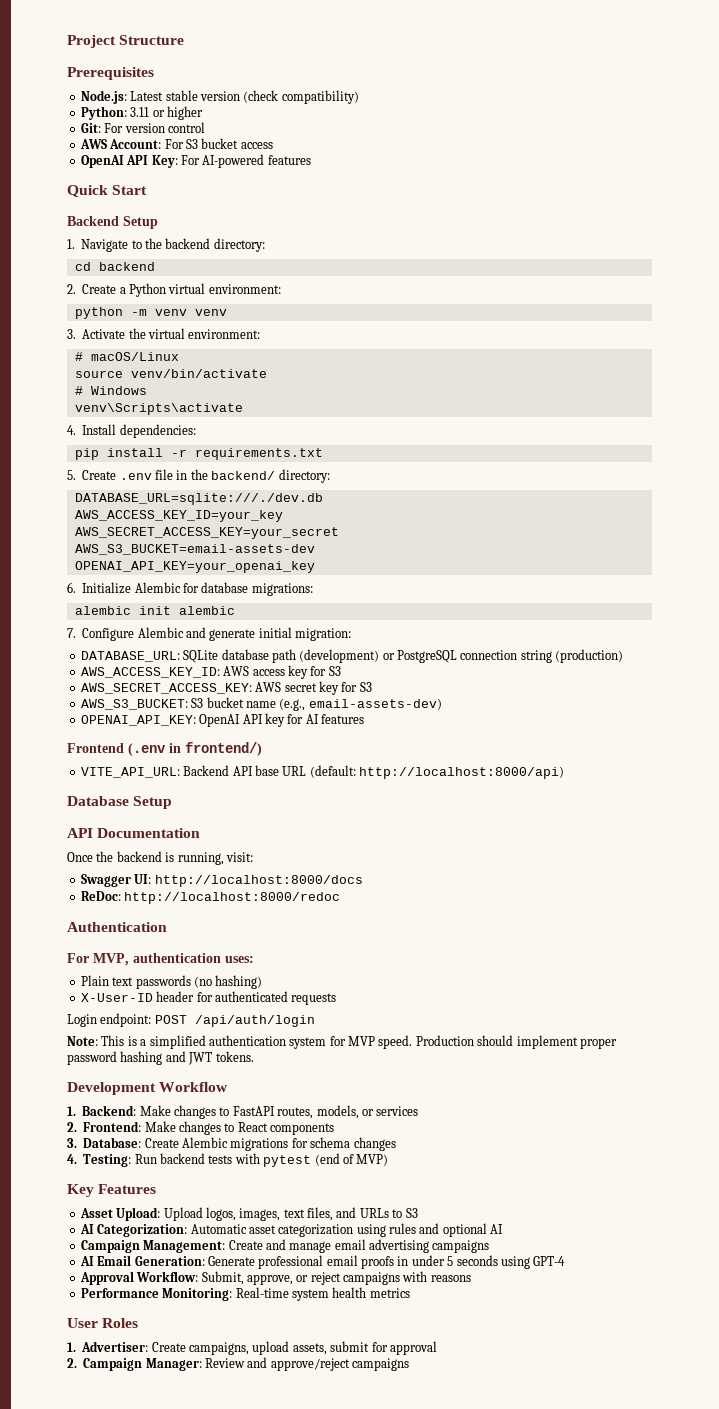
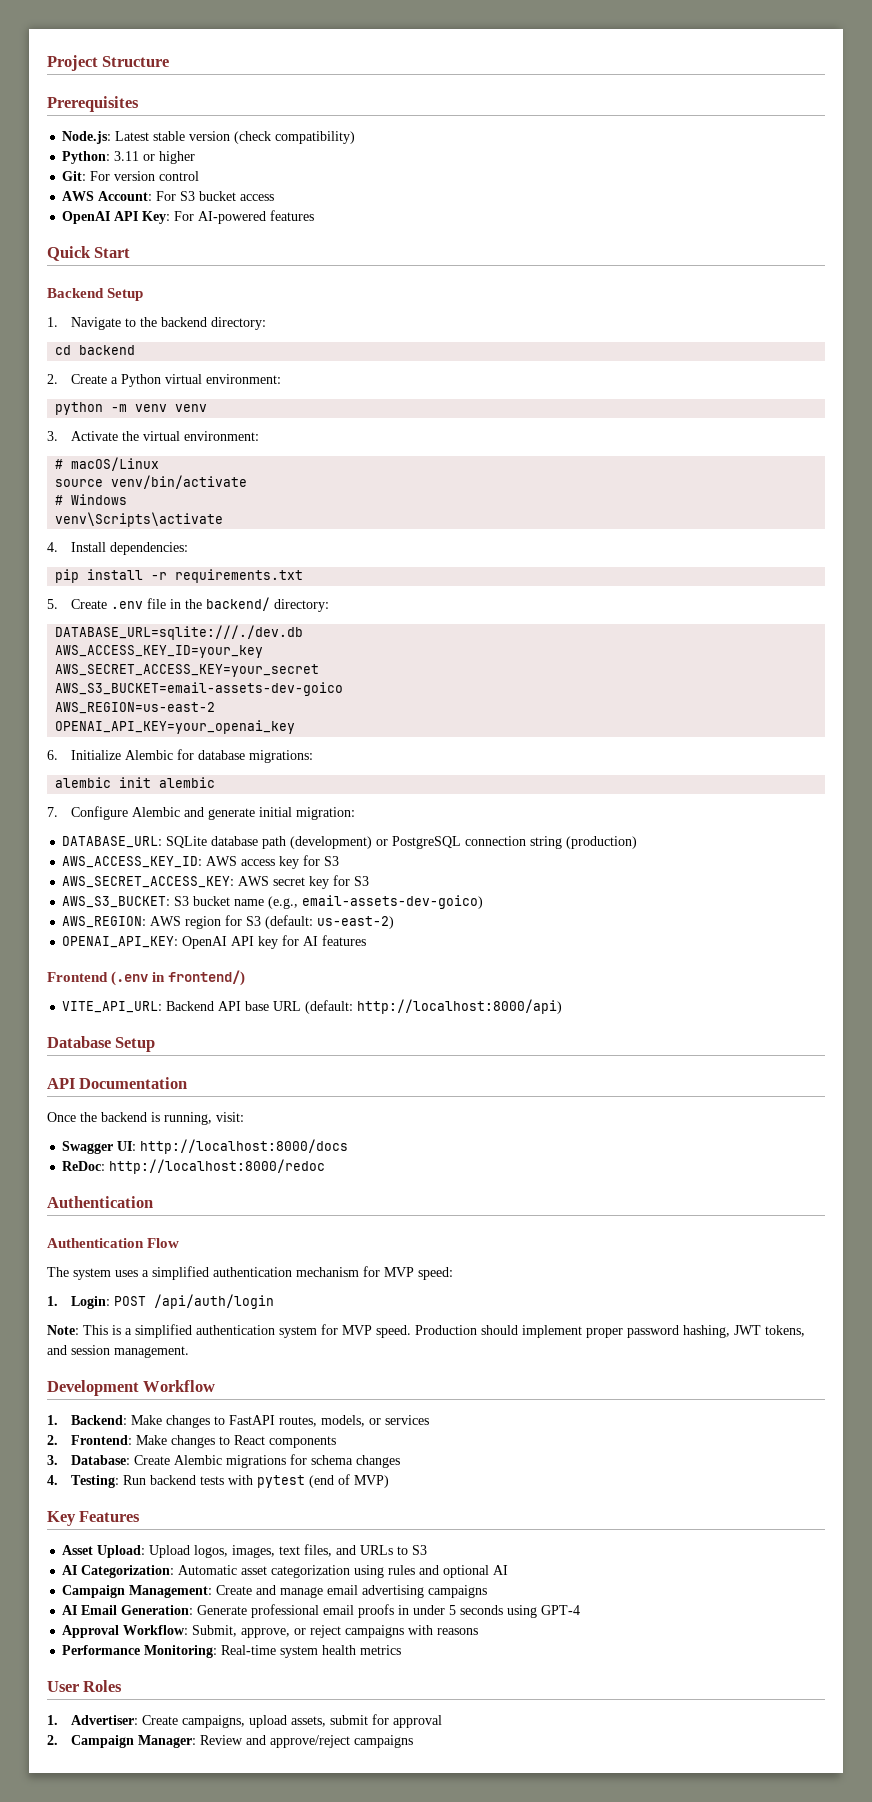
- AWS_S3_BUCKET=email-assets-dev
+ AWS_S3_BUCKET=email-assets-dev-goico
+ AWS_REGION=us-east-2
- AWS_S3_BUCKET: S3 bucket name (e.g., email-assets-dev)
+ AWS_S3_BUCKET: S3 bucket name (e.g., email-assets-dev-goico)
+ AWS_REGION: AWS region for S3 (default: us-east-2)
- For MVP, authentication uses:
- Plain text passwords (no hashing)
- X-User-ID header for authenticated requests
- Login endpoint: POST /api/auth/login
+ Authentication Flow
+ The system uses a simplified authentication mechanism for MVP speed:
+ 1. Login: POST /api/auth/login
- Production should implement proper password hashing and JWT tokens.
+ Production should implement proper password hashing, JWT tokens, and session management.

